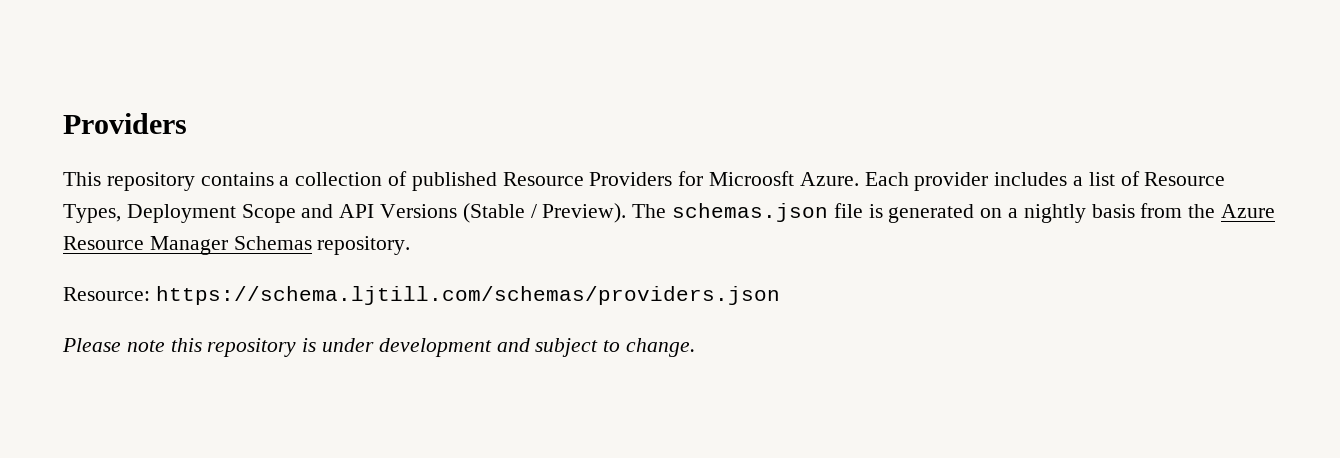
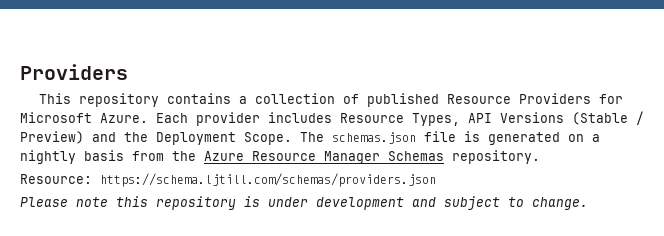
- This repository contains a collection of published Resource Providers for Microosft Azure.
+ This repository contains a collection of published Resource Providers for Microsoft Azure.
- Each provider includes a list of Resource Types, Deployment Scope and API Versions (Stable / Preview).
+ Each provider includes Resource Types, API Versions (Stable / Preview) and the Deployment Scope.

